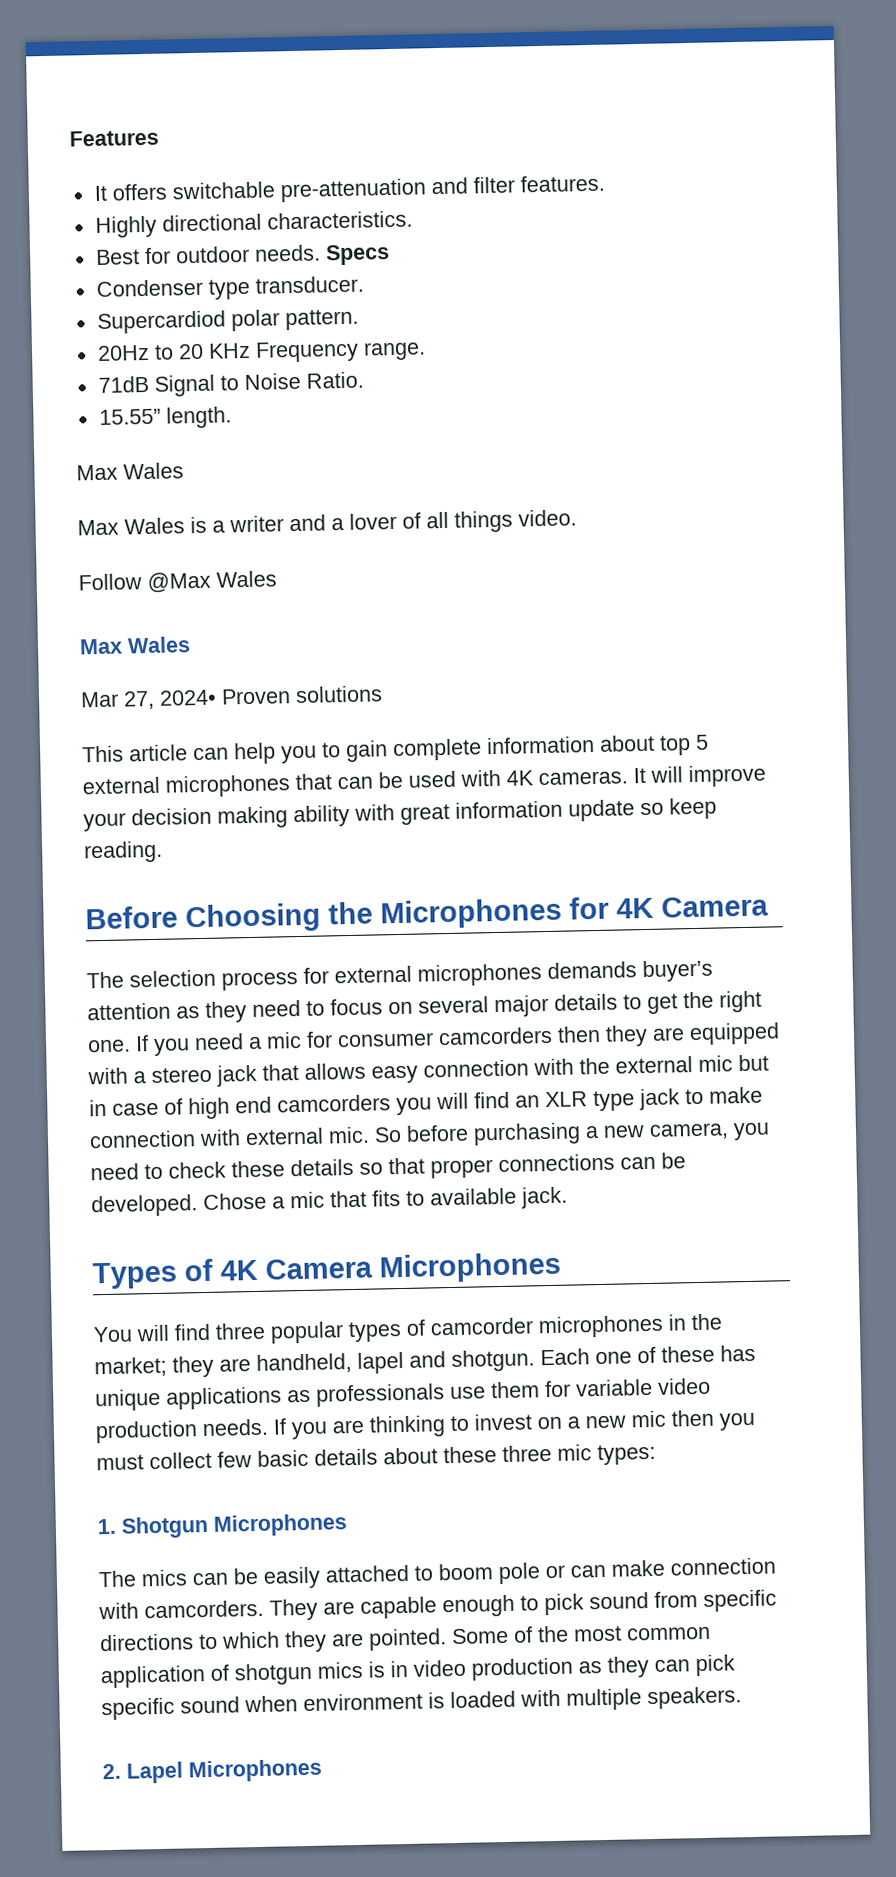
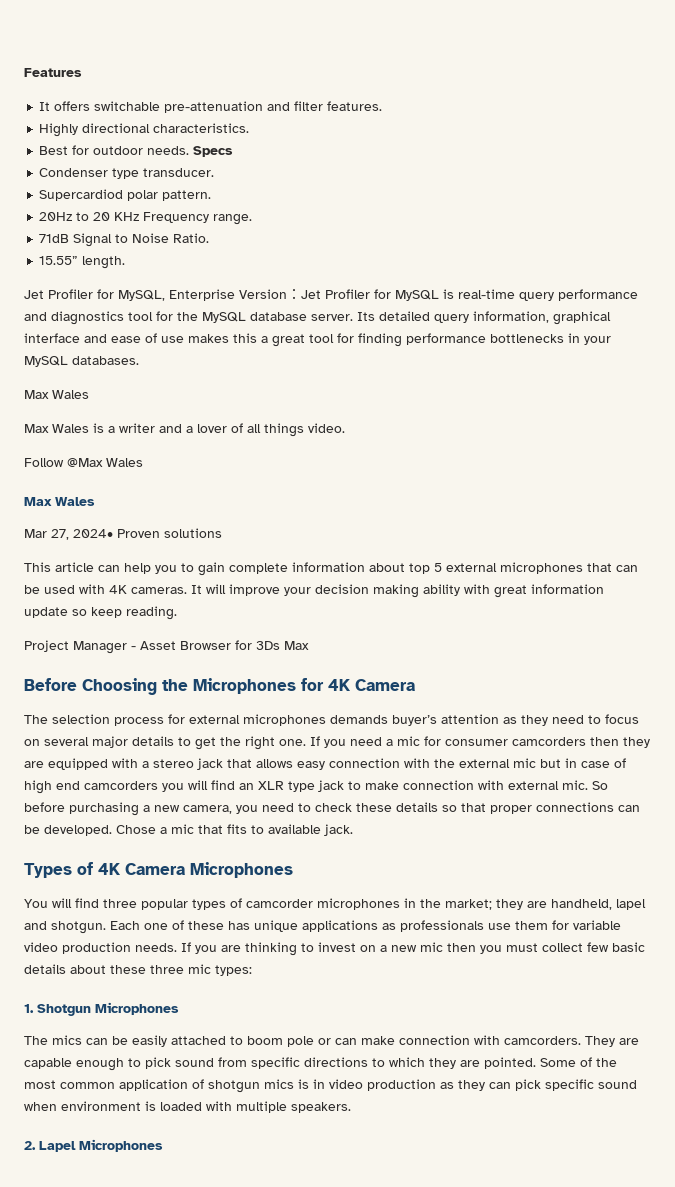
+ Jet Profiler for MySQL, Enterprise Version：Jet Profiler for MySQL is real-time query performance and diagnostics tool for the MySQL database server. Its detailed query information, graphical interface and ease of use makes this a great tool for finding performance bottlenecks in your MySQL databases.
+ Project Manager - Asset Browser for 3Ds Max

